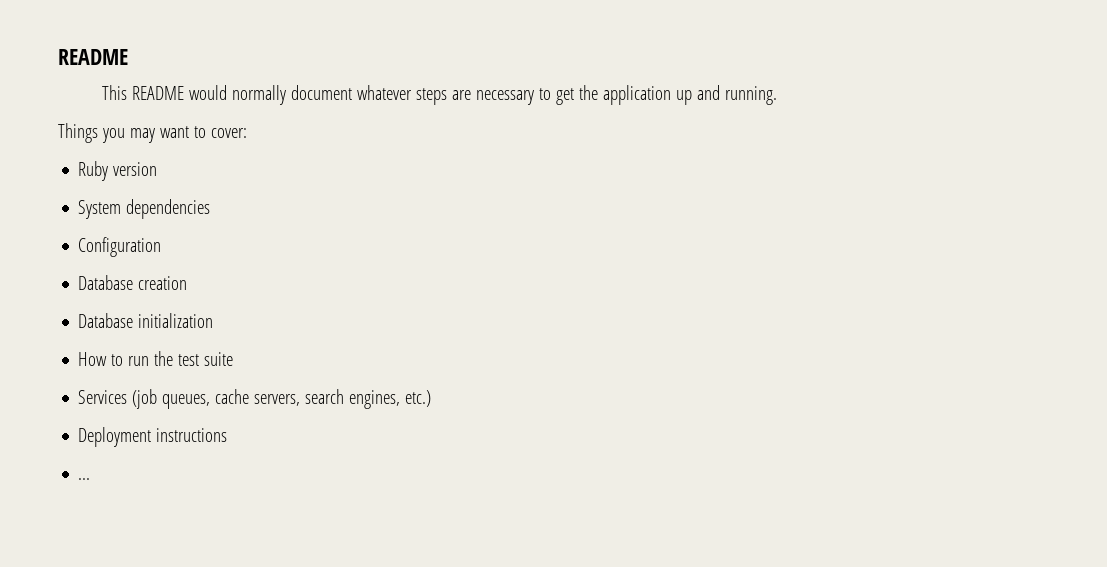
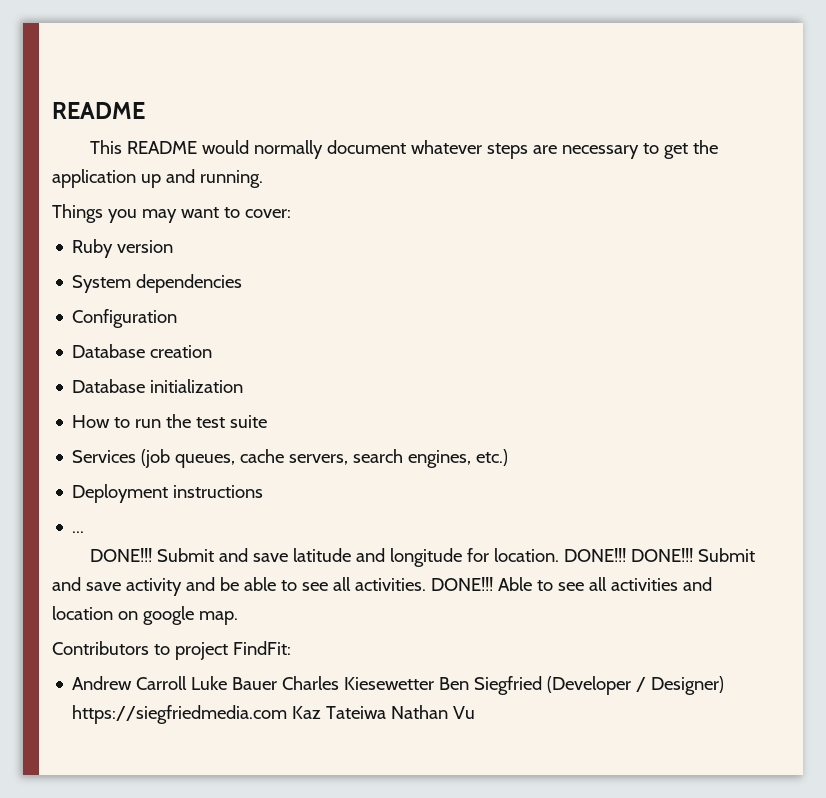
+ DONE!!! Submit and save latitude and longitude for location. DONE!!! DONE!!! Submit and save activity and be able to see all activities. DONE!!! Able to see all activities and location on google map.
+ Contributors to project FindFit:
+ Andrew Carroll Luke Bauer Charles Kiesewetter Ben Siegfried (Developer / Designer) https://siegfriedmedia.com Kaz Tateiwa Nathan Vu

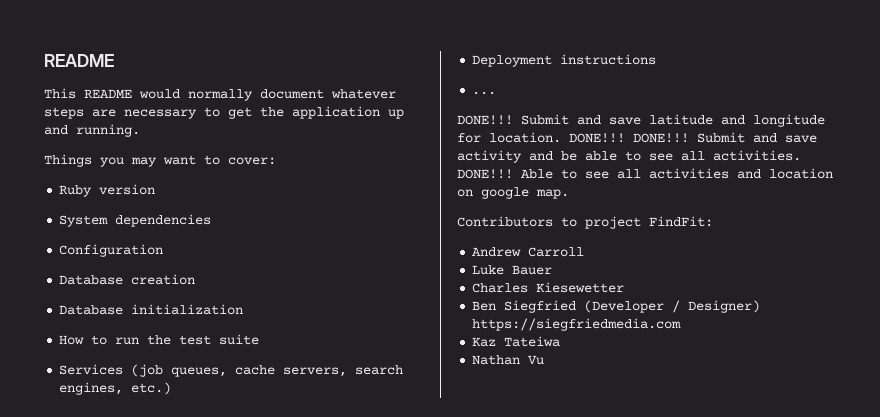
- Andrew Carroll Luke Bauer Charles Kiesewetter Ben Siegfried (Developer / Designer) https://siegfriedmedia.com Kaz Tateiwa Nathan Vu
+ Andrew Carroll
+ Luke Bauer
+ Charles Kiesewetter
+ Ben Siegfried (Developer / Designer) https://siegfriedmedia.com
+ Kaz Tateiwa
+ Nathan Vu

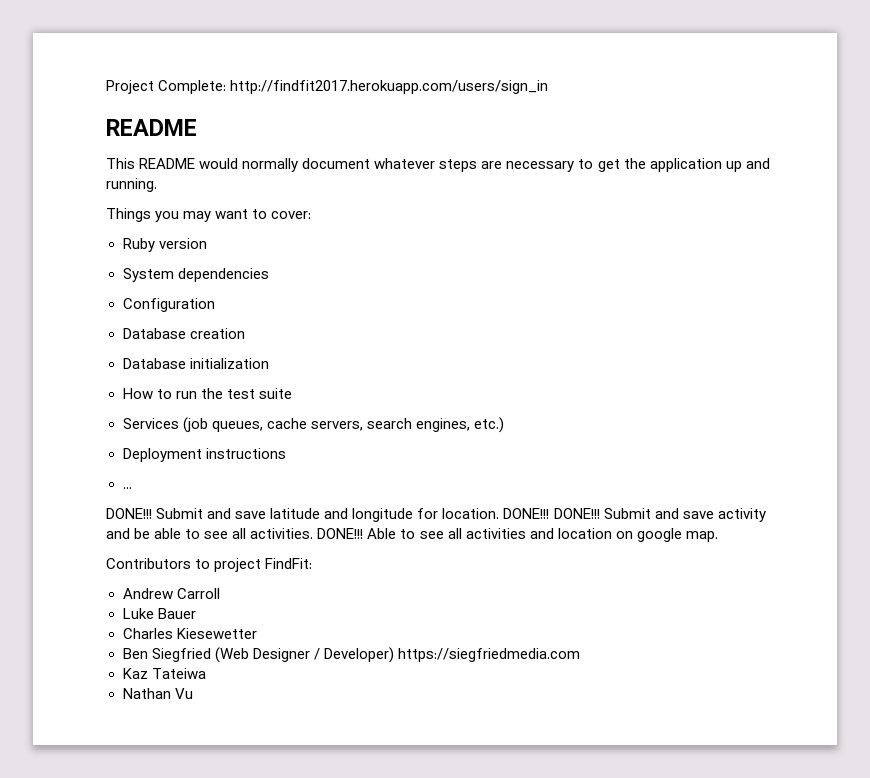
+ Project Complete: http://findfit2017.herokuapp.com/users/sign_in
- Ben Siegfried (Developer / Designer) https://siegfriedmedia.com
+ Ben Siegfried (Web Designer / Developer) https://siegfriedmedia.com

